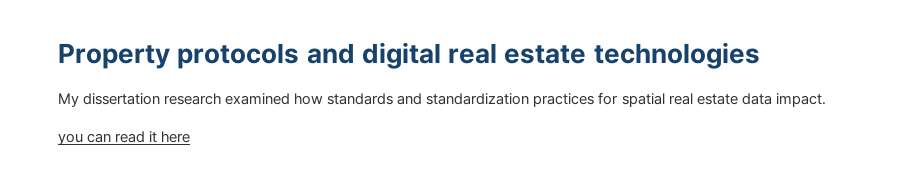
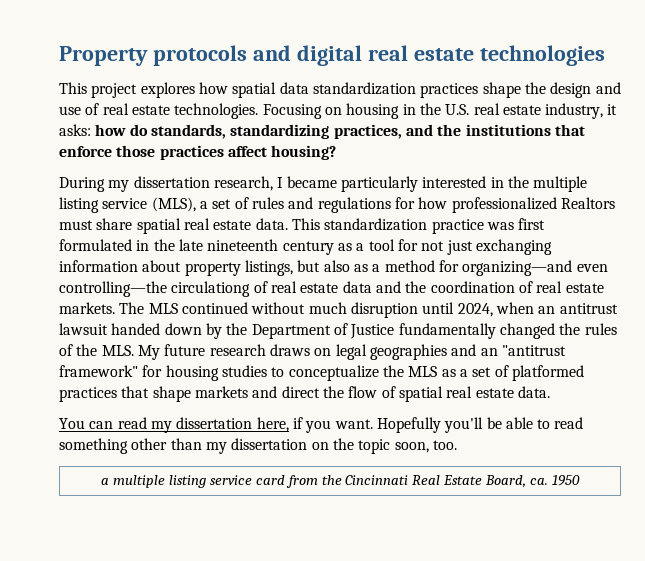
- My dissertation research examined how standards and standardization practices for spatial real estate data impact.
- you can read it here
+ This project explores how spatial data standardization practices shape the design and use of real estate technologies. Focusing on housing in the U.S. real estate industry, it asks: how do standards, standardizing practices, and the institutions that enforce those practices affect housing?
+ During my dissertation research, I became particularly interested in the multiple listing service (MLS), a set of rules and regulations for how professionalized Realtors must share spatial real estate data. This standardization practice was first formulated in the late nineteenth century as a tool for not just exchanging information about property listings, but also as a method for organizing—and even controlling—the circulationg of real estate data and the coordination of real estate markets. The MLS continued without much disruption until 2024, when an antitrust lawsuit handed down by the Department of Justice fundamentally changed the rules of the MLS. My future research draws on legal geographies and an "antitrust framework" for housing studies to conceptualize the MLS as a set of platformed practices that shape markets and direct the flow of spatial real estate data.
+ You can read my dissertation here, if you want. Hopefully you'll be able to read something other than my dissertation on the topic soon, too.
+ a multiple listing service card from the Cincinnati Real Estate Board, ca. 1950

